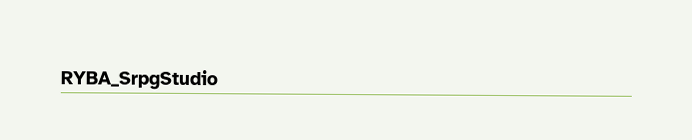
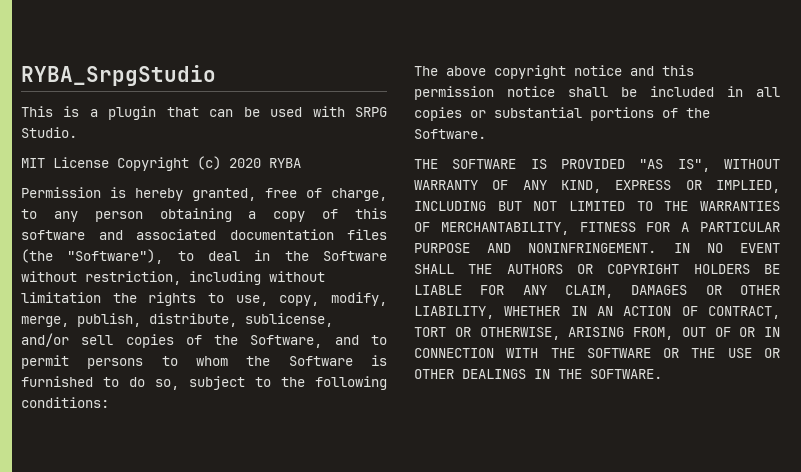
+ This is a plugin that can be used with SRPG Studio.
+ MIT License Copyright (c) 2020 RYBA
+ Permission is hereby granted, free of charge, to any person obtaining a copy of this software and associated documentation files (the "Software"), to deal in the Software without restriction, including without limitation the rights to use, copy, modify, merge, publish, distribute, sublicense, and/or sell copies of the Software, and to permit persons to whom the Software is furnished to do so, subject to the following conditions:
+ The above copyright notice and this permission notice shall be included in all copies or substantial portions of the Software.
+ THE SOFTWARE IS PROVIDED "AS IS", WITHOUT WARRANTY OF ANY KIND, EXPRESS OR IMPLIED, INCLUDING BUT NOT LIMITED TO THE WARRANTIES OF MERCHANTABILITY, FITNESS FOR A PARTICULAR PURPOSE AND NONINFRINGEMENT. IN NO EVENT SHALL THE AUTHORS OR COPYRIGHT HOLDERS BE LIABLE FOR ANY CLAIM, DAMAGES OR OTHER LIABILITY, WHETHER IN AN ACTION OF CONTRACT, TORT OR OTHERWISE, ARISING FROM, OUT OF OR IN CONNECTION WITH THE SOFTWARE OR THE USE OR OTHER DEALINGS IN THE SOFTWARE.

